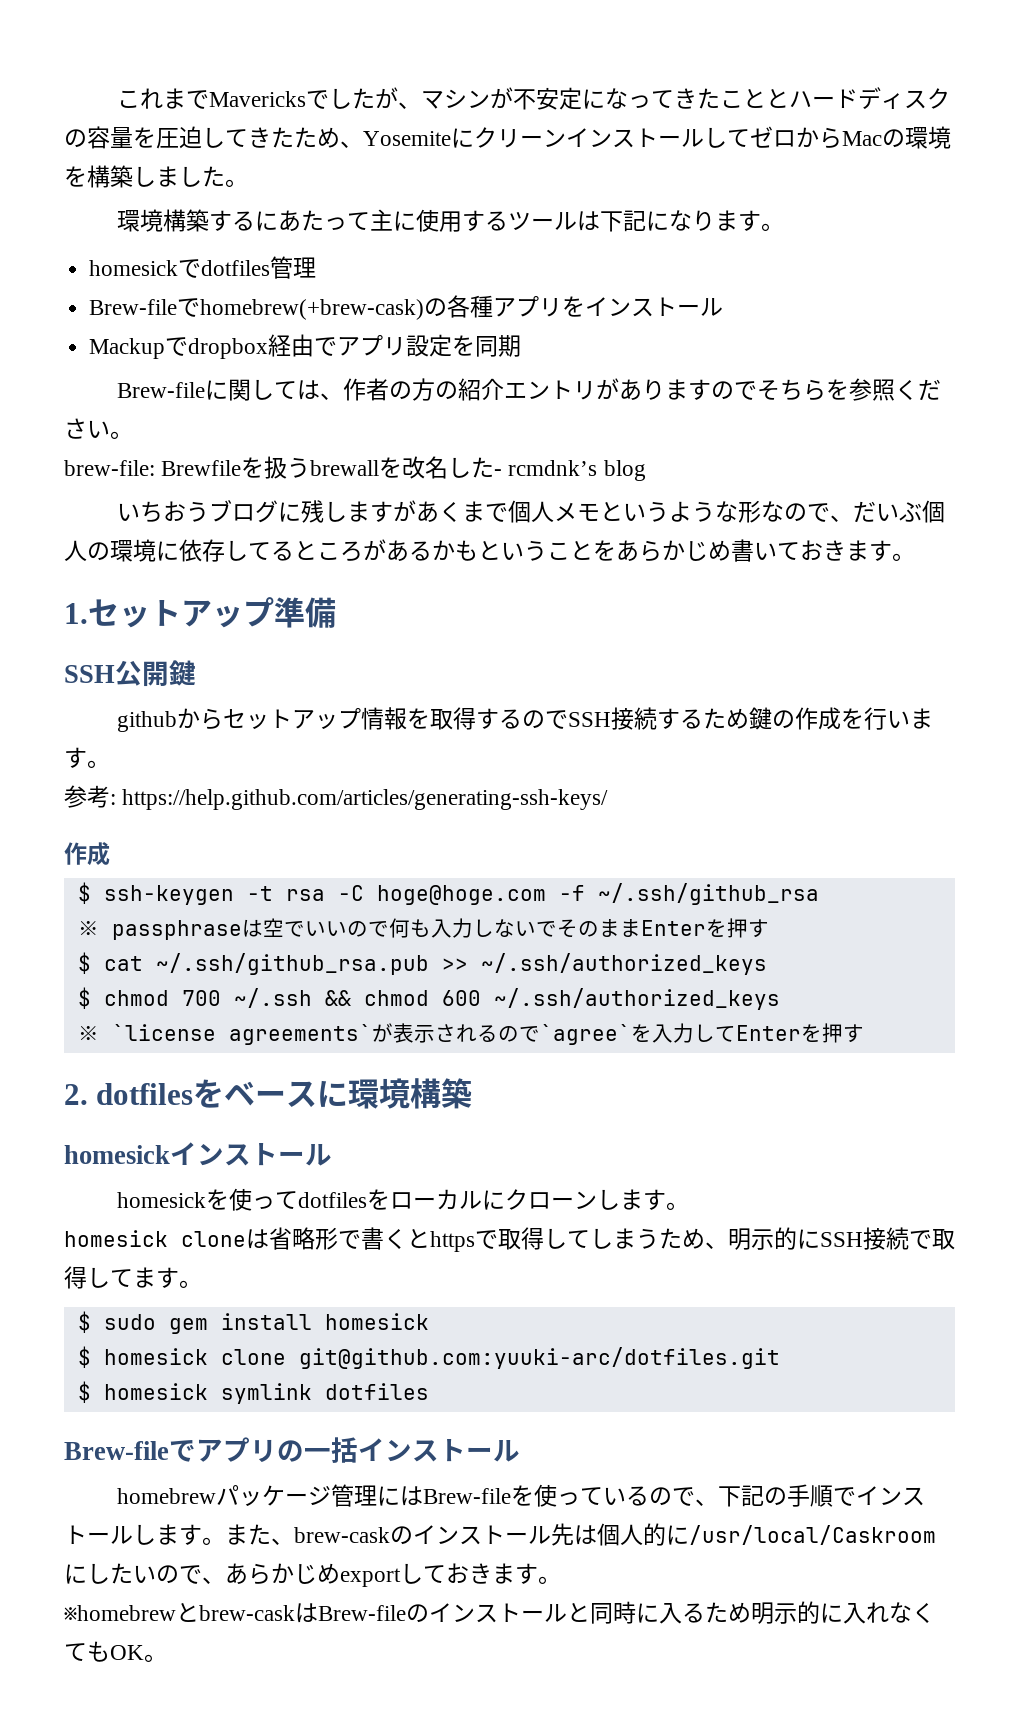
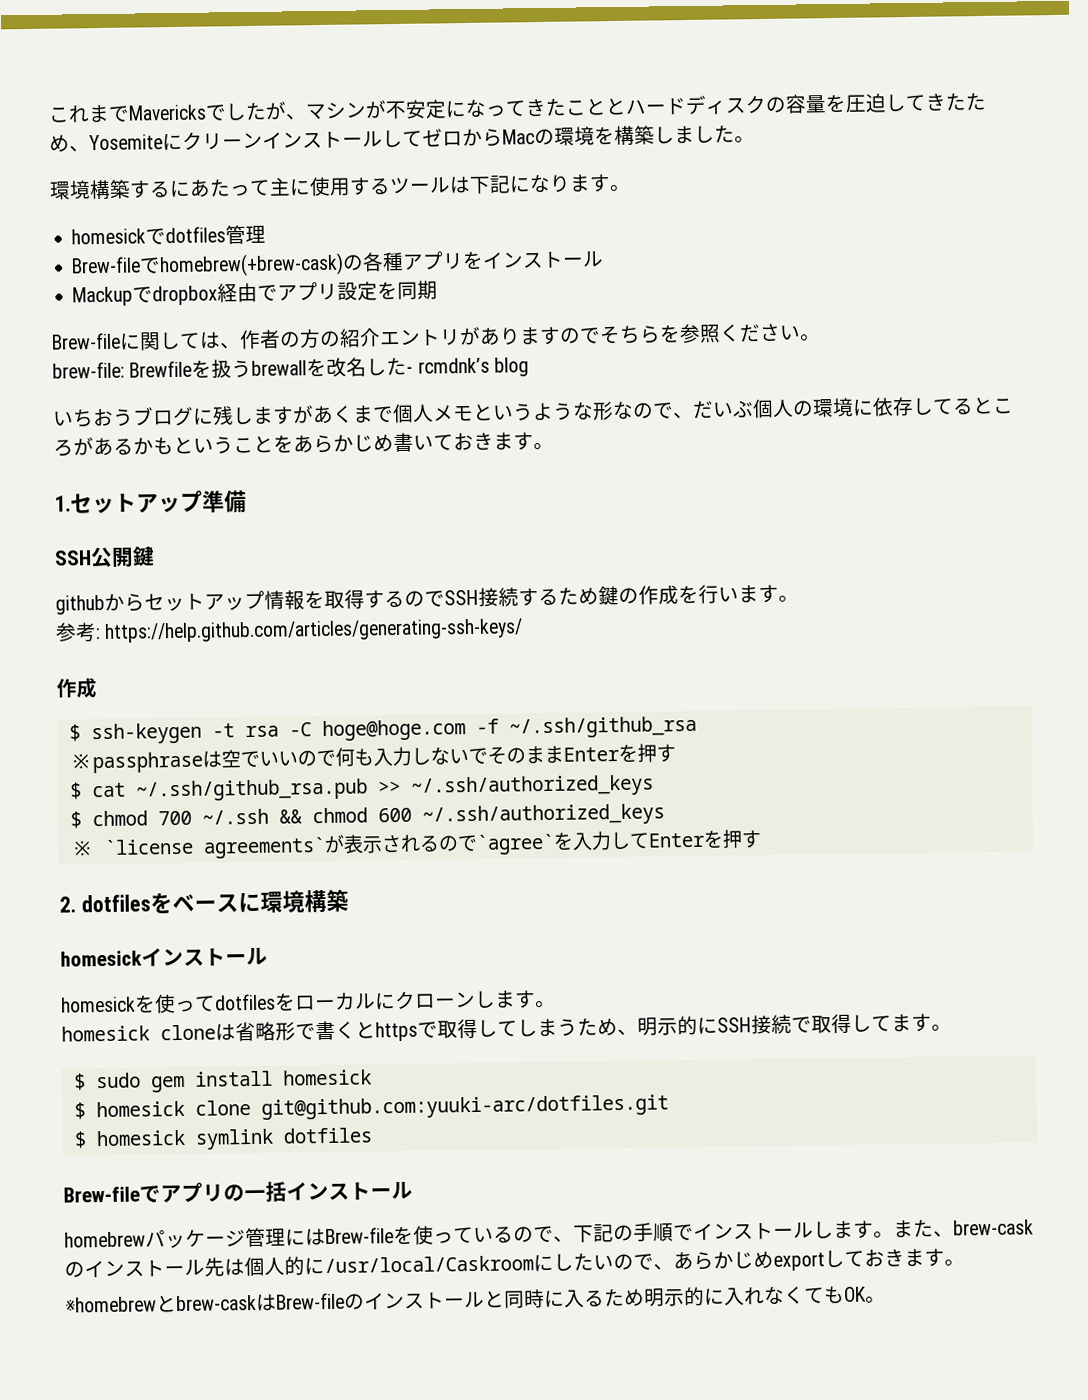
- ※ passphraseは空でいいので何も入力しないでそのままEnterを押す
+ ※passphraseは空でいいので何も入力しないでそのままEnterを押す

